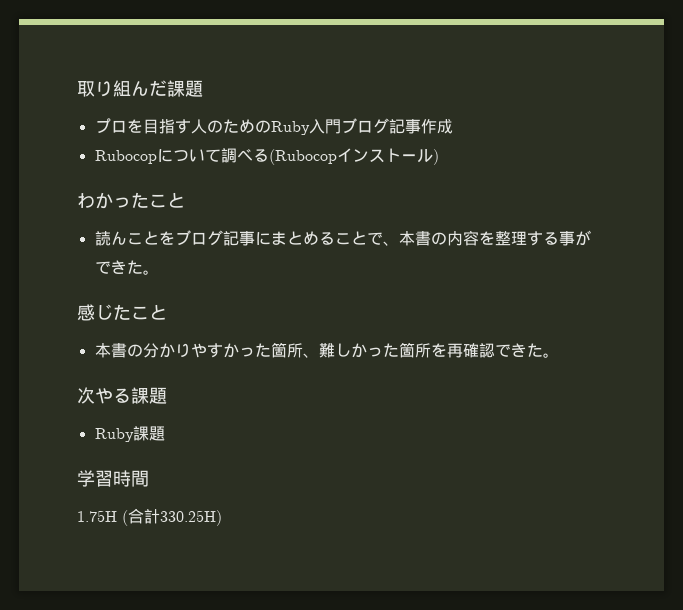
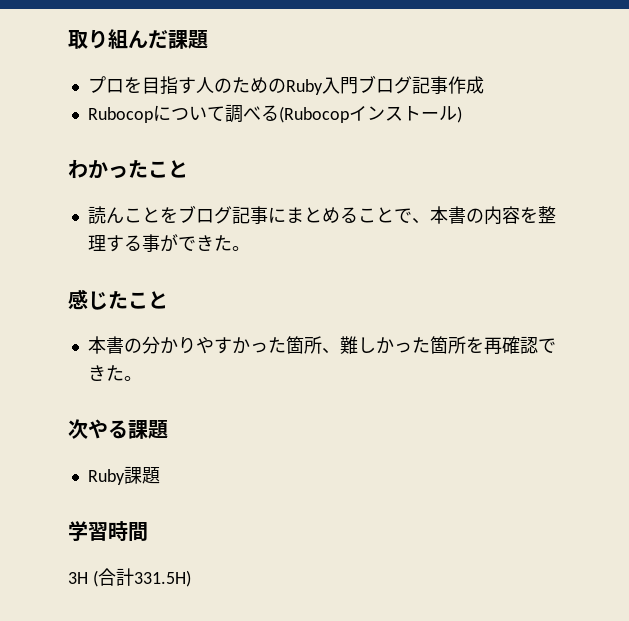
- 1.75H (合計330.25H)
+ 3H (合計331.5H)

